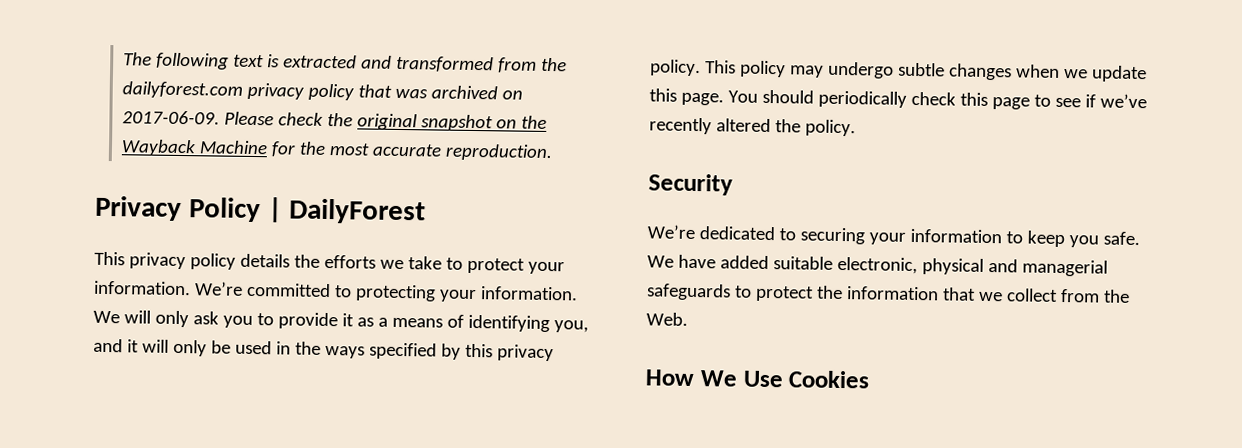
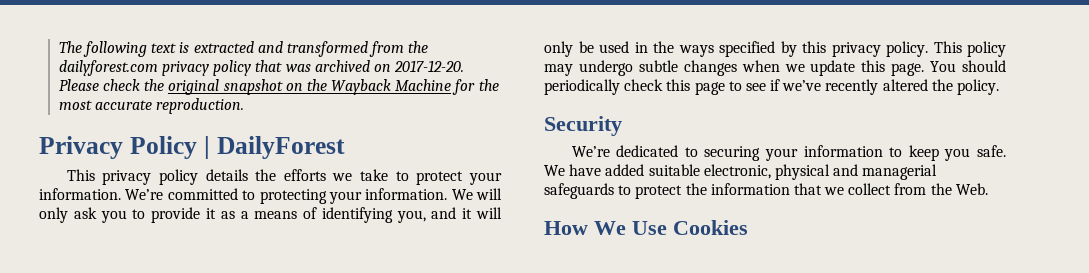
- The following text is extracted and transformed from the dailyforest.com privacy policy that was archived on 2017-06-09.
+ The following text is extracted and transformed from the dailyforest.com privacy policy that was archived on 2017-12-20.

